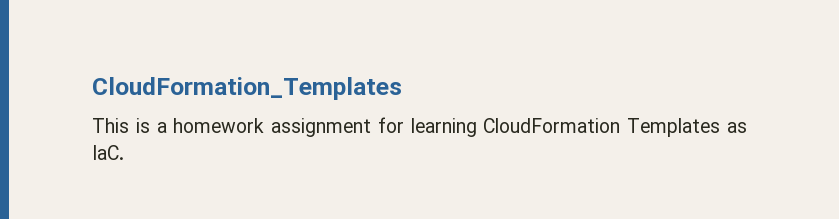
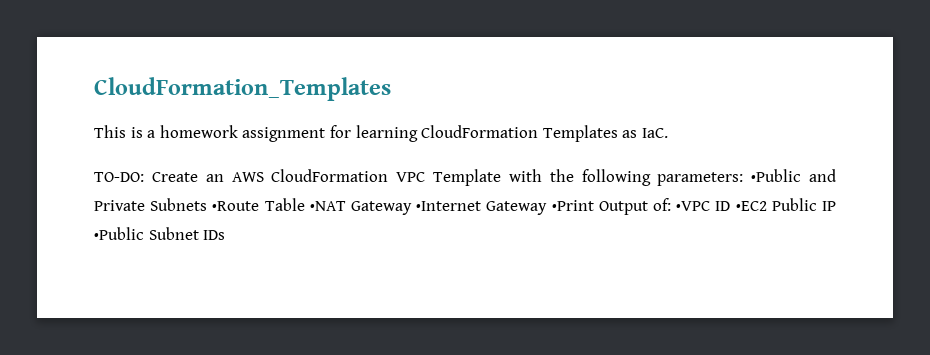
+ TO-DO: Create an AWS CloudFormation VPC Template with the following parameters: •Public and Private Subnets •Route Table •NAT Gateway •Internet Gateway •Print Output of: •VPC ID •EC2 Public IP •Public Subnet IDs

